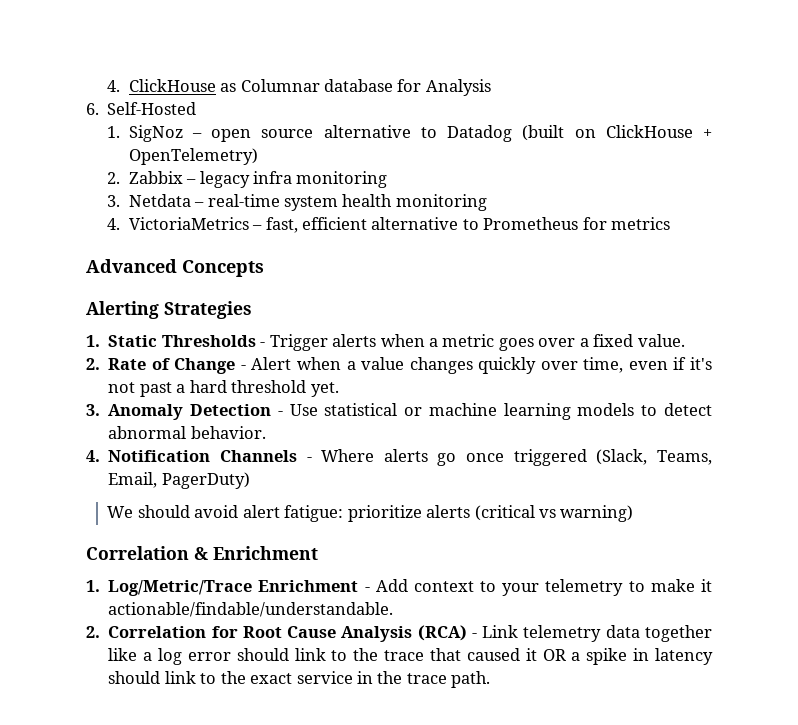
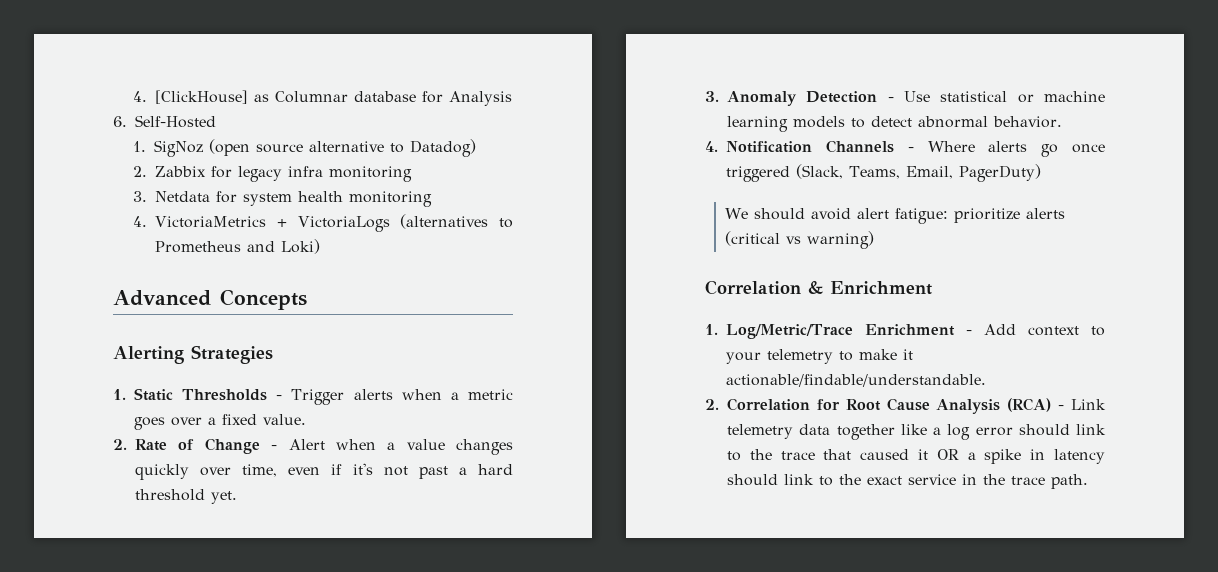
- 4. ClickHouse as Columnar database for Analysis
+ 4. [ClickHouse] as Columnar database for Analysis
- 1. SigNoz – open source alternative to Datadog (built on ClickHouse + OpenTelemetry)
+ 1. SigNoz (open source alternative to Datadog)
- 2. Zabbix – legacy infra monitoring
+ 2. Zabbix for legacy infra monitoring
- 3. Netdata – real-time system health monitoring
+ 3. Netdata for system health monitoring
- 4. VictoriaMetrics – fast, efficient alternative to Prometheus for metrics
+ 4. VictoriaMetrics + VictoriaLogs (alternatives to Prometheus and Loki)

